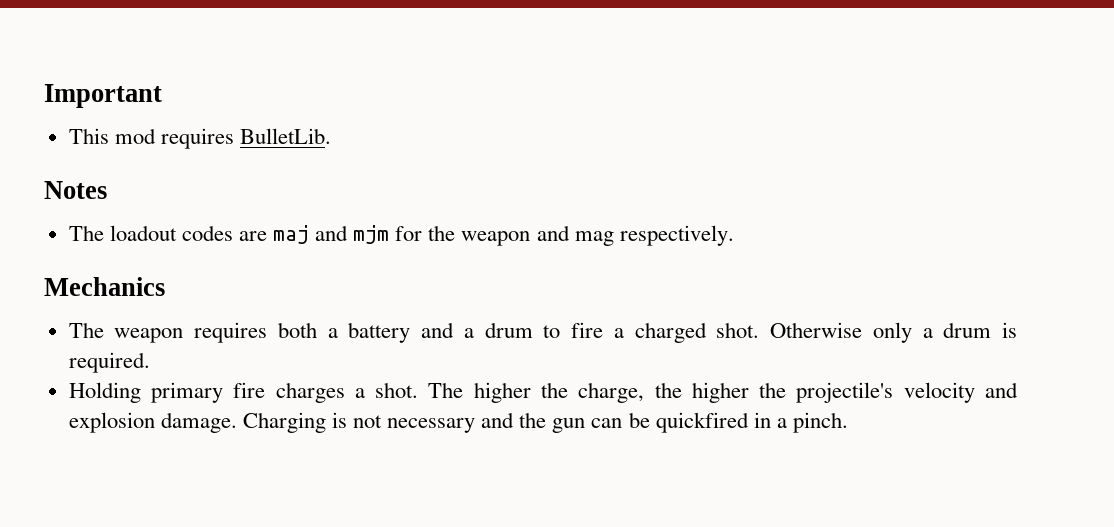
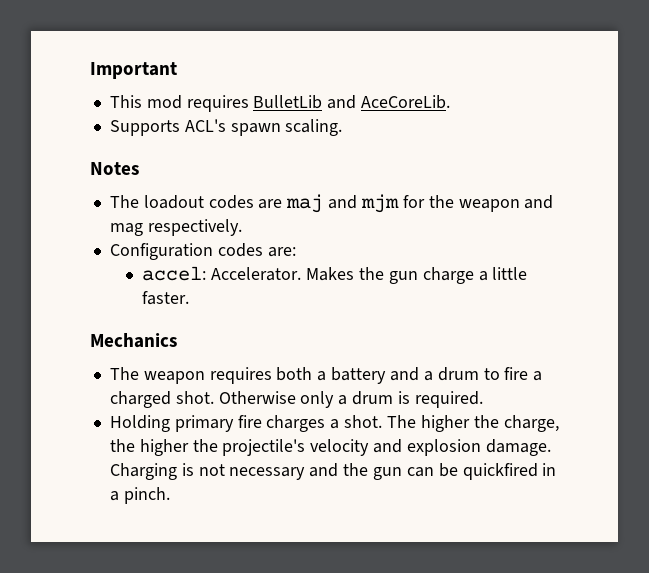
- This mod requires BulletLib.
+ This mod requires BulletLib and AceCoreLib.
+ Supports ACL's spawn scaling.
+ Configuration codes are:
+ accel: Accelerator. Makes the gun charge a little faster.

